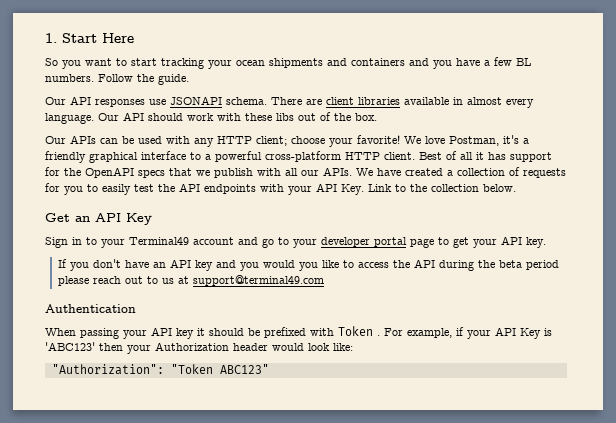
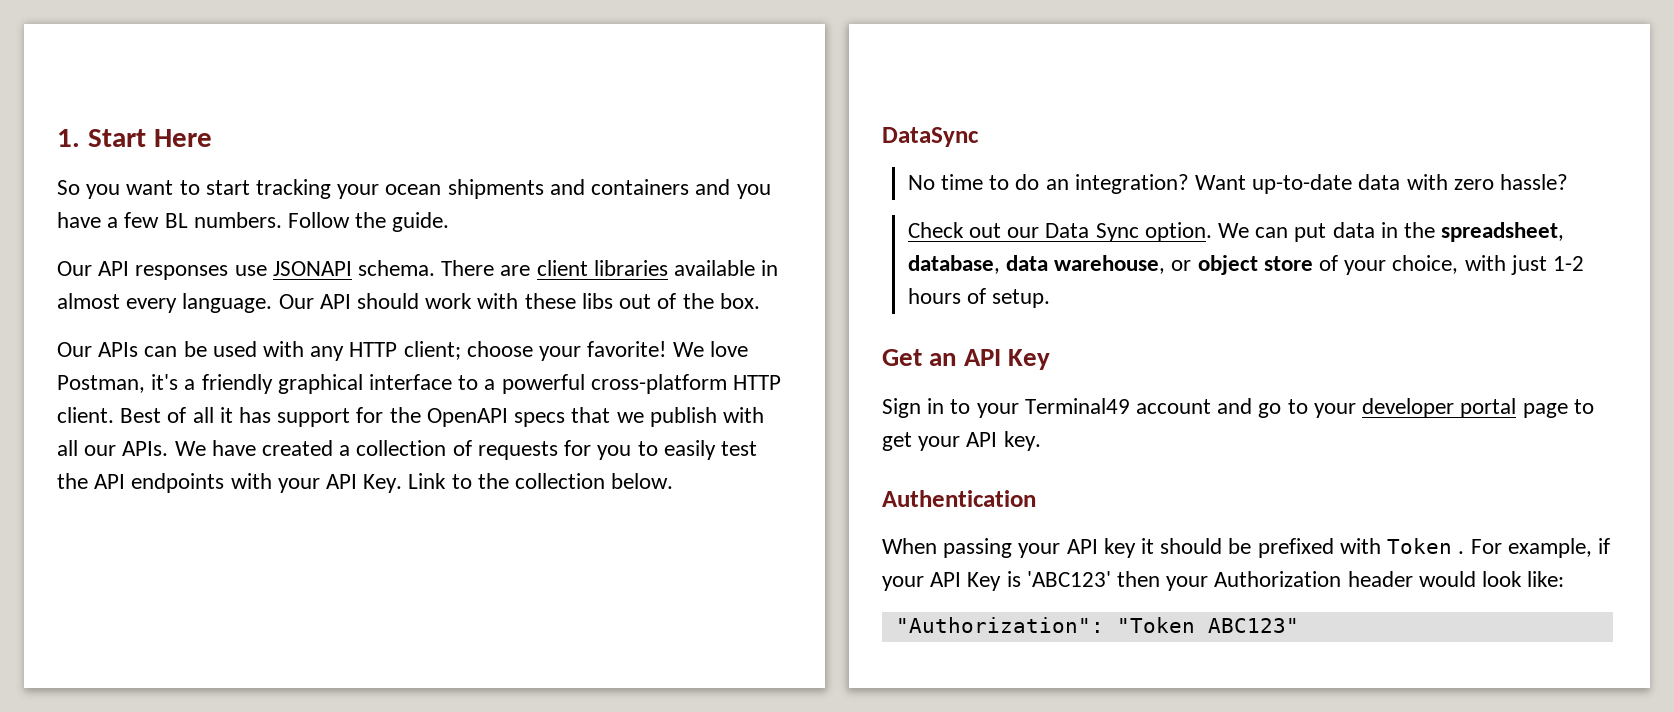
+ DataSync
+ No time to do an integration? Want up-to-date data with zero hassle?
+ Check out our Data Sync option. We can put data in the spreadsheet, database, data warehouse, or object store of your choice, with just 1-2 hours of setup.
- If you don't have an API key and you would you like to access the API during the beta period please reach out to us at support@terminal49.com

